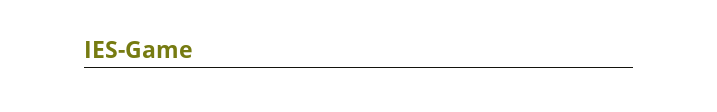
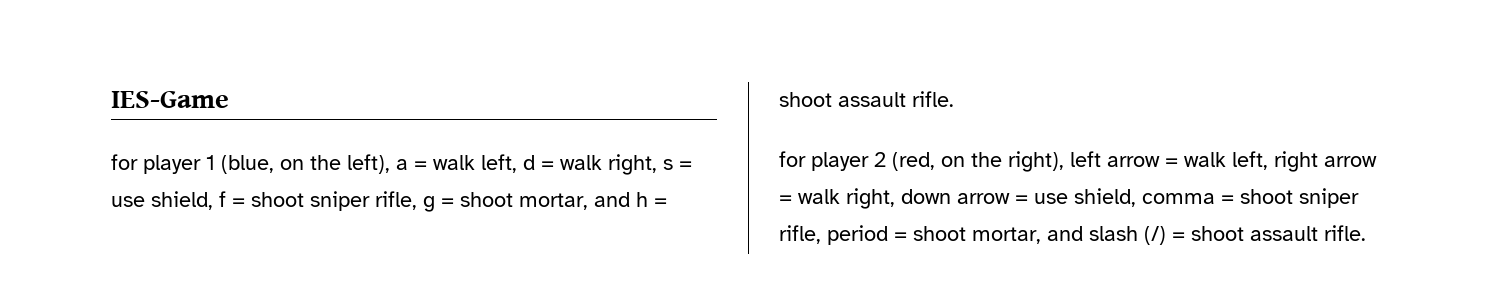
+ for player 1 (blue, on the left), a = walk left, d = walk right, s = use shield, f = shoot sniper rifle, g = shoot mortar, and h = shoot assault rifle.
+ for player 2 (red, on the right), left arrow = walk left, right arrow = walk right, down arrow = use shield, comma = shoot sniper rifle, period = shoot mortar, and slash (/) = shoot assault rifle.

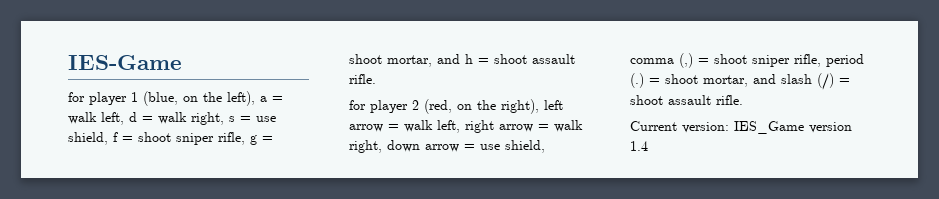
- for player 2 (red, on the right), left arrow = walk left, right arrow = walk right, down arrow = use shield, comma = shoot sniper rifle, period = shoot mortar, and slash (/) = shoot assault rifle.
+ for player 2 (red, on the right), left arrow = walk left, right arrow = walk right, down arrow = use shield, comma (,) = shoot sniper rifle, period (.) = shoot mortar, and slash (/) = shoot assault rifle.
+ Current version: IES_Game version 1.4

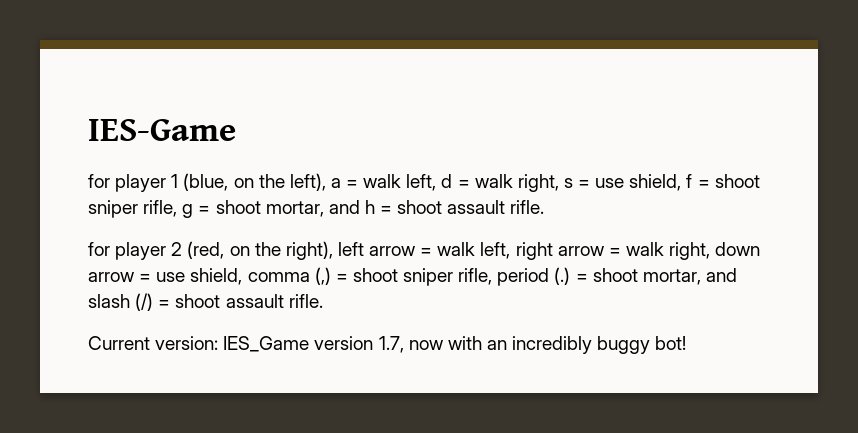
- Current version: IES_Game version 1.4
+ Current version: IES_Game version 1.7, now with an incredibly buggy bot!

